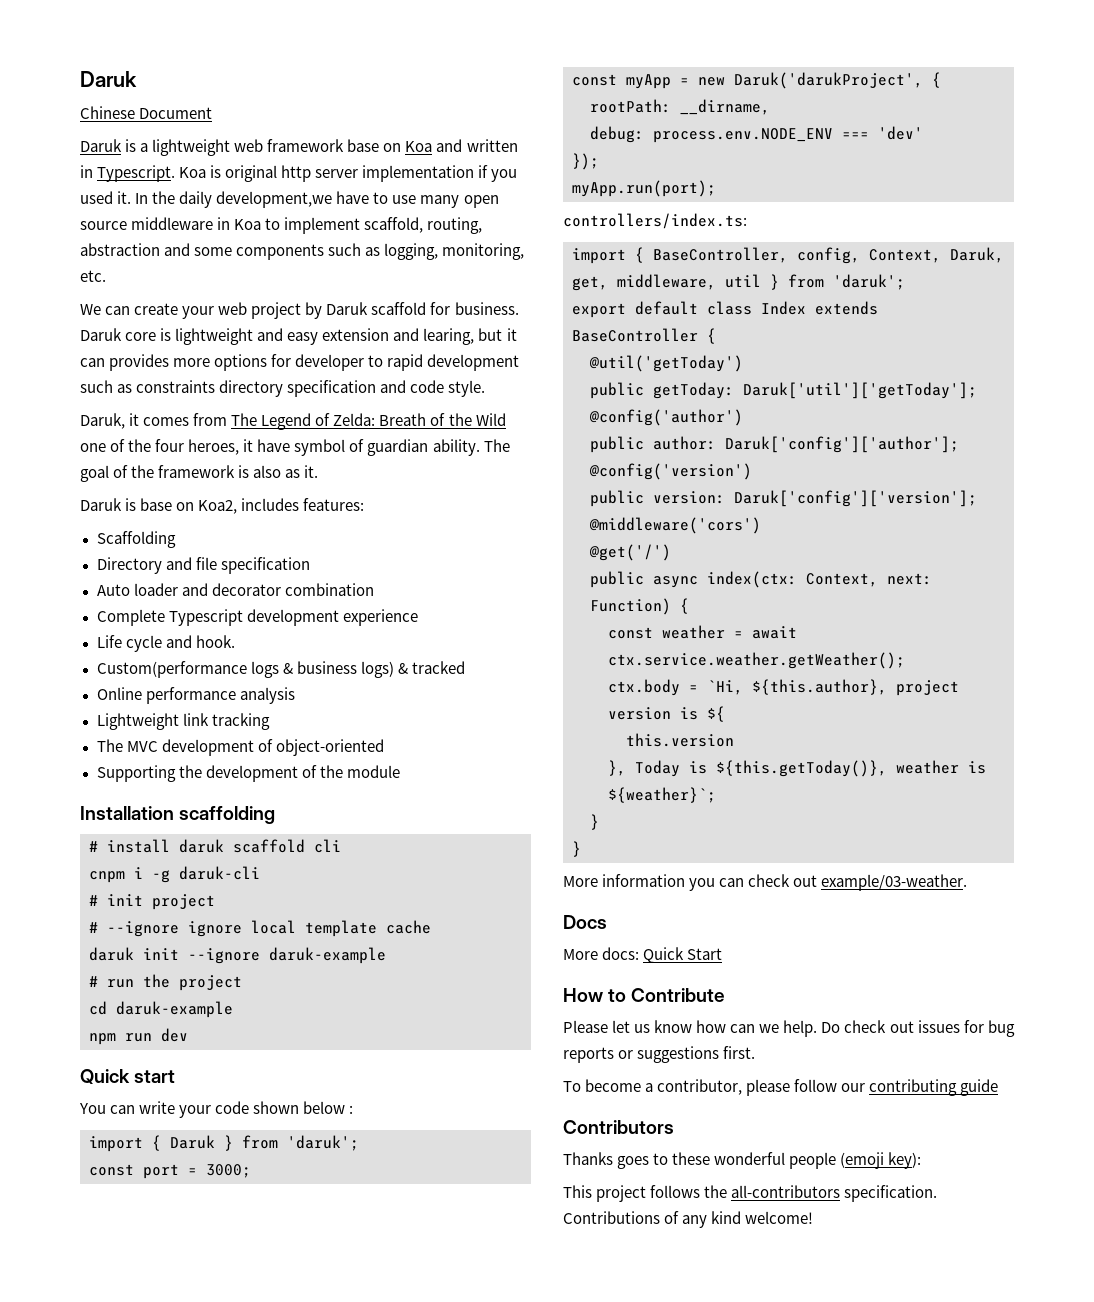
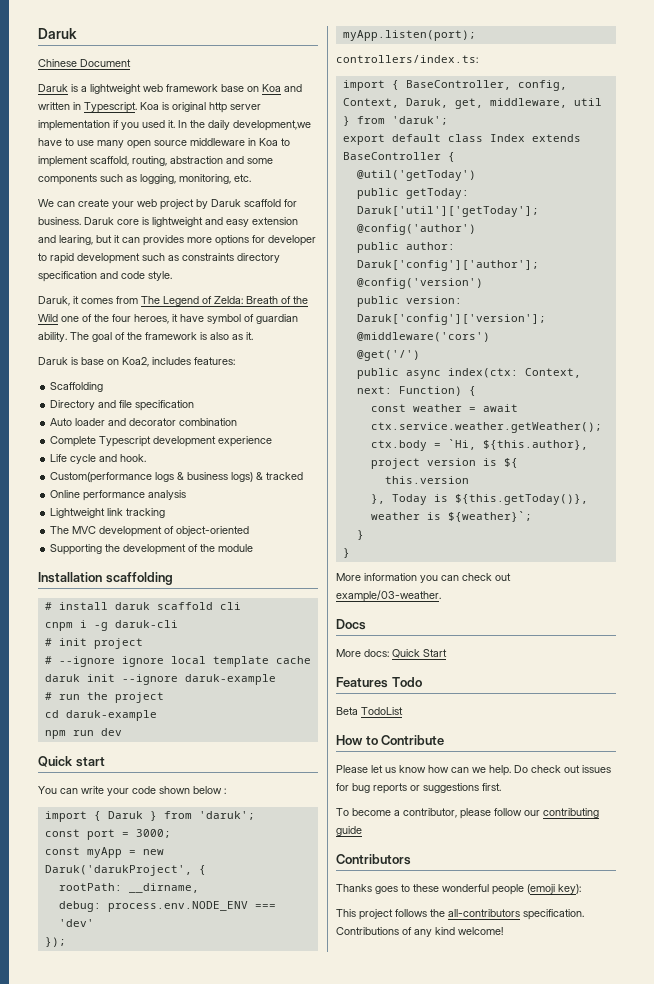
- myApp.run(port);
+ myApp.listen(port);
+ Features Todo
+ Beta TodoList

